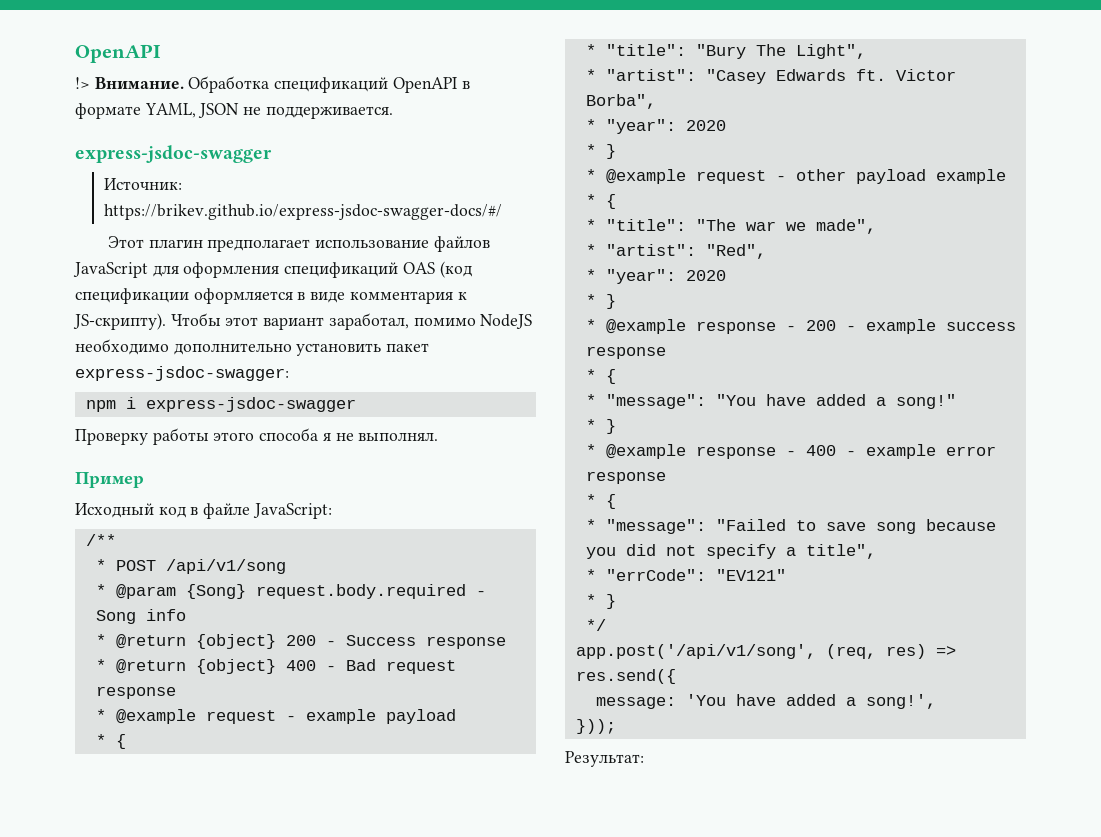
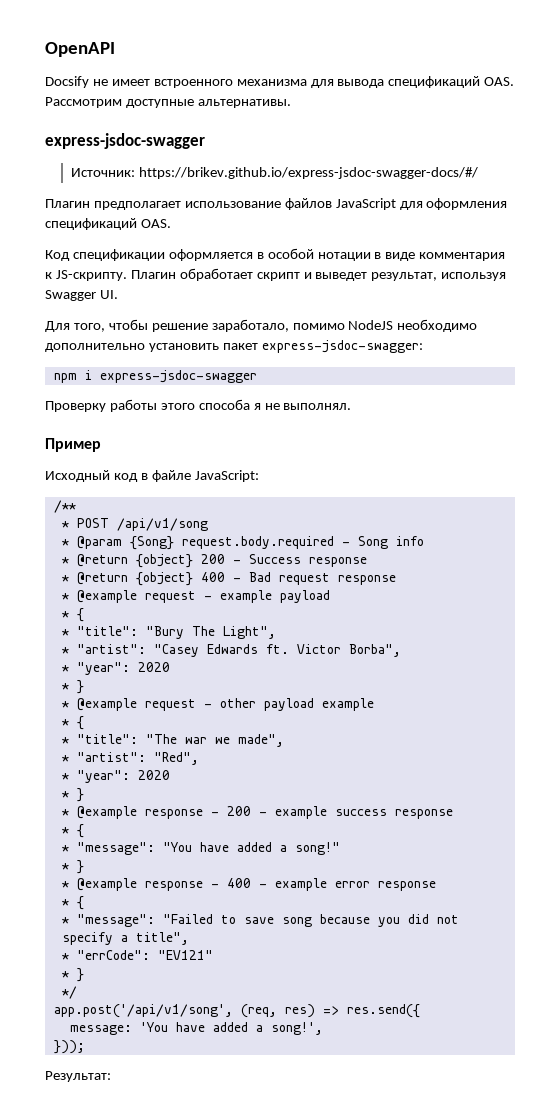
- !> Внимание. Обработка спецификаций OpenAPI в формате YAML, JSON не поддерживается.
+ Docsify не имеет встроенного механизма для вывода спецификаций OAS. Рассмотрим доступные альтернативы.
- Этот плагин предполагает использование файлов JavaScript для оформления спецификаций OAS (код спецификации оформляется в виде комментария к JS-скрипту). Чтобы этот вариант заработал, помимо NodeJS необходимо дополнительно установить пакет express-jsdoc-swagger:
+ Плагин предполагает использование файлов JavaScript для оформления спецификаций OAS.
+ Код спецификации оформляется в особой нотации в виде комментария к JS-скрипту. Плагин обработает скрипт и выведет результат, используя Swagger UI.
+ Для того, чтобы решение заработало, помимо NodeJS необходимо дополнительно установить пакет express-jsdoc-swagger:

